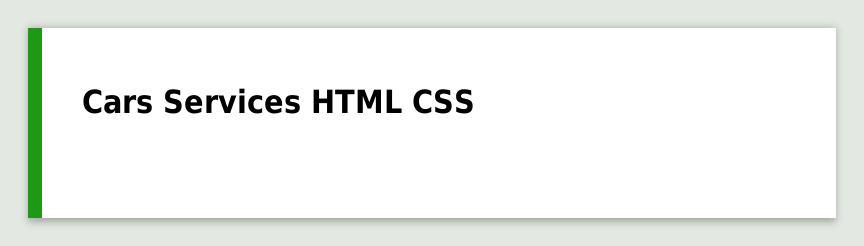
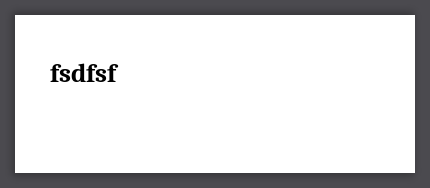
- Cars Services HTML CSS
+ fsdfsf

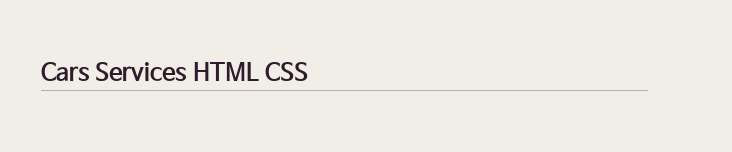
- fsdfsf
+ Cars Services HTML CSS

